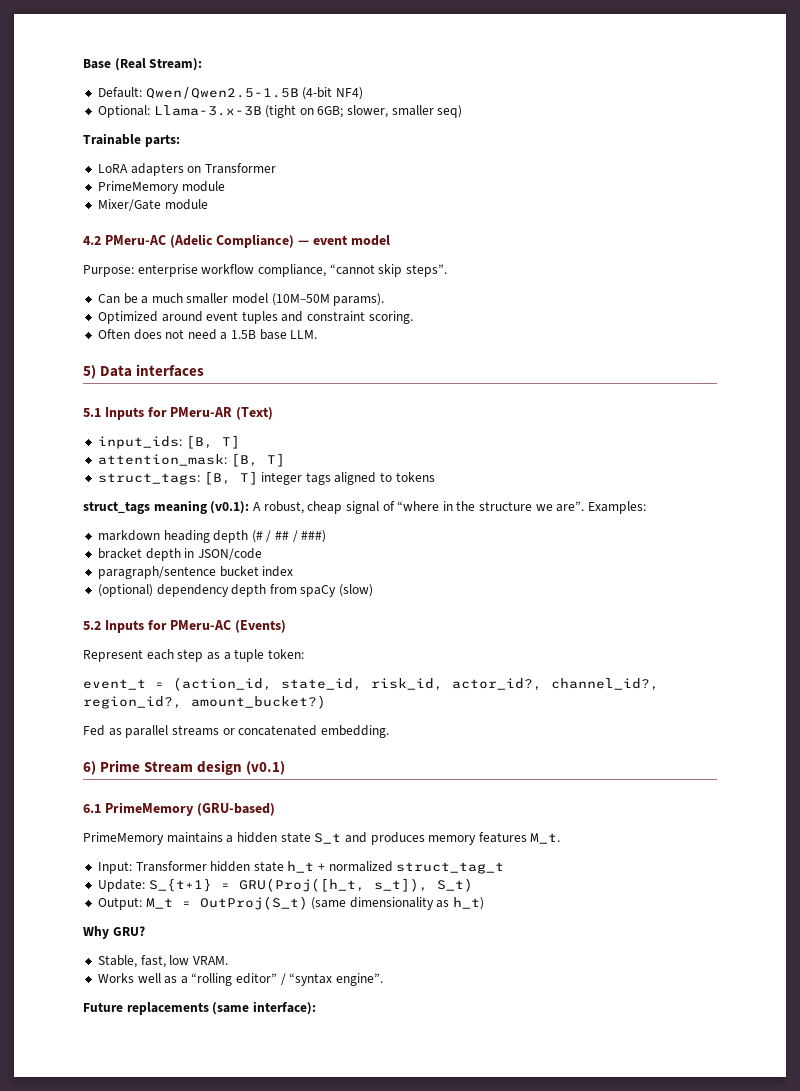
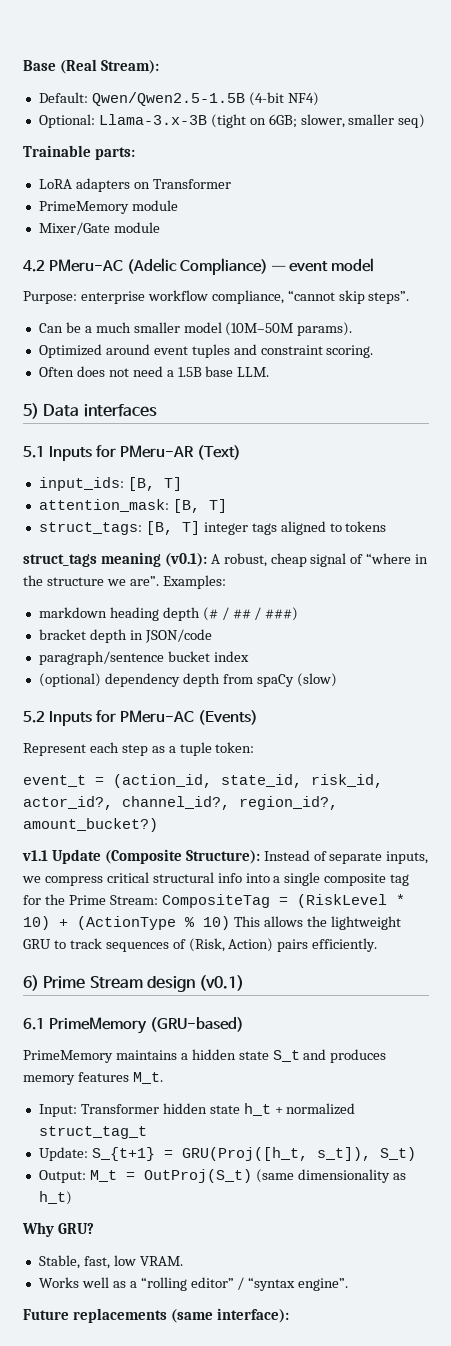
- Fed as parallel streams or concatenated embedding.
+ v1.1 Update (Composite Structure): Instead of separate inputs, we compress critical structural info into a single composite tag for the Prime Stream: CompositeTag = (RiskLevel * 10) + (ActionType % 10) This allows the lightweight GRU to track sequences of (Risk, Action) pairs efficiently.

